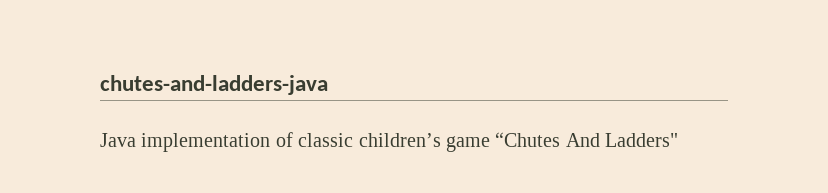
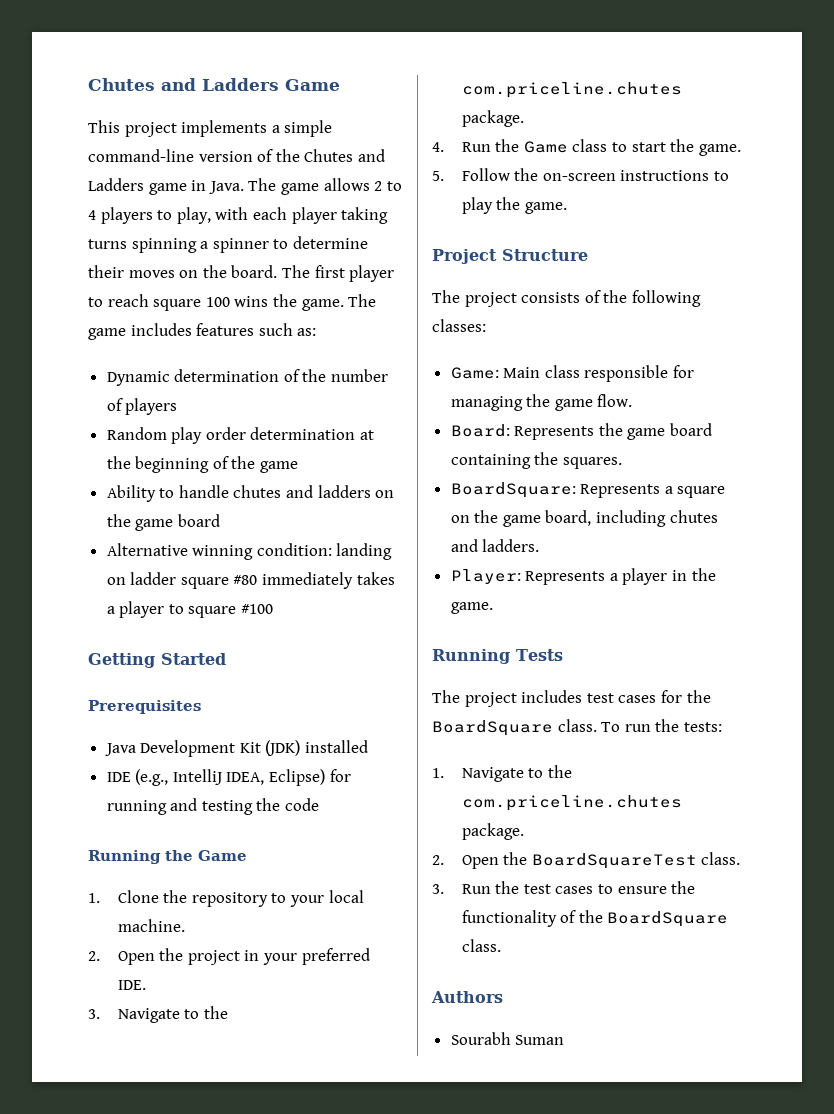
- chutes-and-ladders-java
- Java implementation of classic children’s game “Chutes And Ladders"
+ Chutes and Ladders Game
+ This project implements a simple command-line version of the Chutes and Ladders game in Java. The game allows 2 to 4 players to play, with each player taking turns spinning a spinner to determine their moves on the board. The first player to reach square 100 wins the game. The game includes features such as:
+ Dynamic determination of the number of players
+ Random play order determination at the beginning of the game
+ Ability to handle chutes and ladders on the game board
+ Alternative winning condition: landing on ladder square #80 immediately takes a player to square #100
+ Getting Started
+ Prerequisites
+ Java Development Kit (JDK) installed
+ IDE (e.g., IntelliJ IDEA, Eclipse) for running and testing the code
+ Running the Game
+ 1. Clone the repository to your local machine.
+ 2. Open the project in your preferred IDE.
+ 3. Navigate to the com.priceline.chutes package.
+ 4. Run the Game class to start the game.
+ 5. Follow the on-screen instructions to play the game.
+ Project Structure
+ The project consists of the following classes:
+ Game: Main class responsible for managing the game flow.
+ Board: Represents the game board containing the squares.
+ BoardSquare: Represents a square on the game board, including chutes and ladders.
+ Player: Represents a player in the game.
+ Running Tests
+ The project includes test cases for the BoardSquare class. To run the tests:
+ 1. Navigate to the com.priceline.chutes package.
+ 2. Open the BoardSquareTest class.
+ 3. Run the test cases to ensure the functionality of the BoardSquare class.
+ Authors
+ Sourabh Suman

